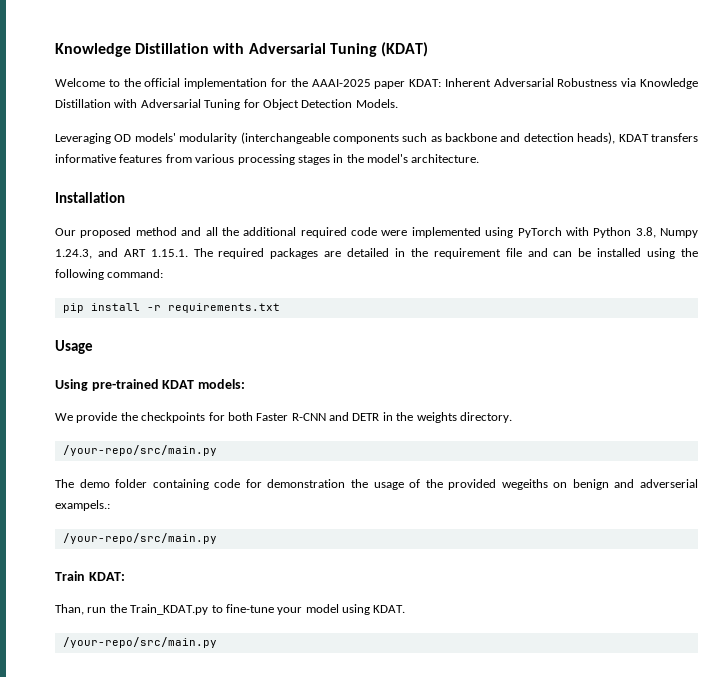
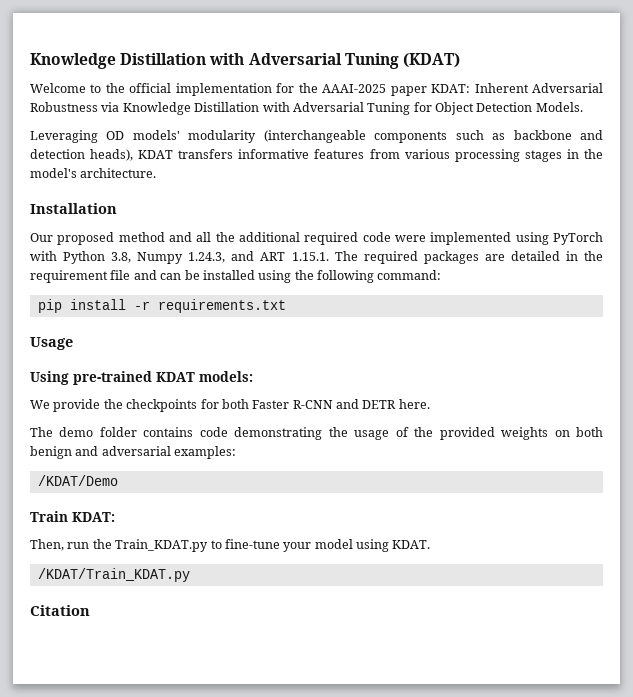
- We provide the checkpoints for both Faster R-CNN and DETR in the weights directory.
- /your-repo/src/main.py
+ We provide the checkpoints for both Faster R-CNN and DETR here.
- The demo folder containing code for demonstration the usage of the provided wegeiths on benign and adverserial exampels.:
- /your-repo/src/main.py
+ The demo folder contains code demonstrating the usage of the provided weights on both benign and adversarial examples:
+ /KDAT/Demo
- Than, run the Train_KDAT.py to fine-tune your model using KDAT.
- /your-repo/src/main.py
+ Then, run the Train_KDAT.py to fine-tune your model using KDAT.
+ /KDAT/Train_KDAT.py
+ Citation

